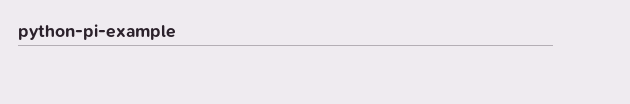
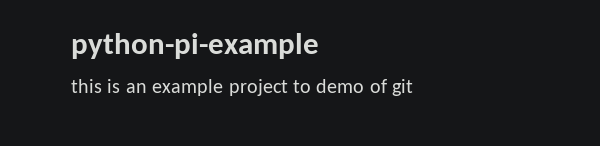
+ this is an example project to demo of git

